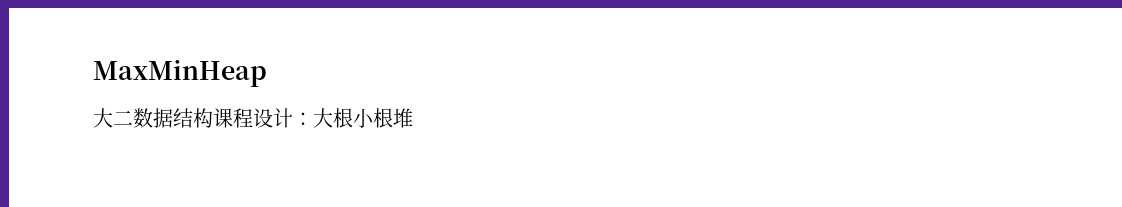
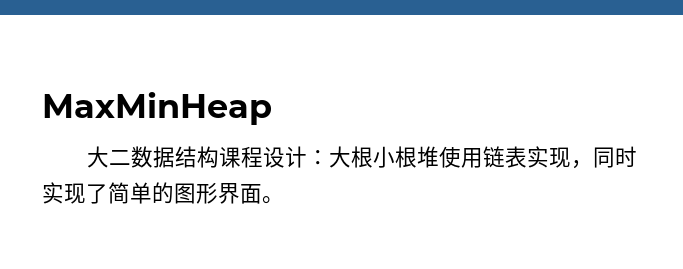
- 大二数据结构课程设计：大根小根堆
+ 大二数据结构课程设计：大根小根堆使用链表实现，同时实现了简单的图形界面。

